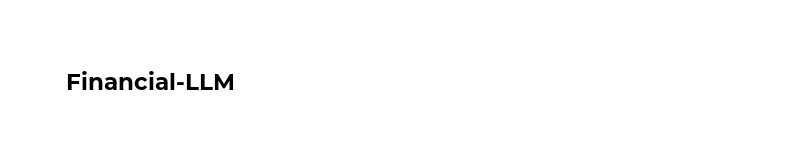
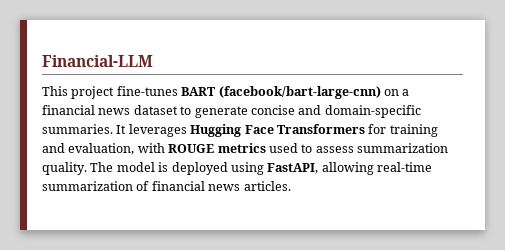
+ This project fine-tunes BART (facebook/bart-large-cnn) on a financial news dataset to generate concise and domain-specific summaries. It leverages Hugging Face Transformers for training and evaluation, with ROUGE metrics used to assess summarization quality. The model is deployed using FastAPI, allowing real-time summarization of financial news articles.

